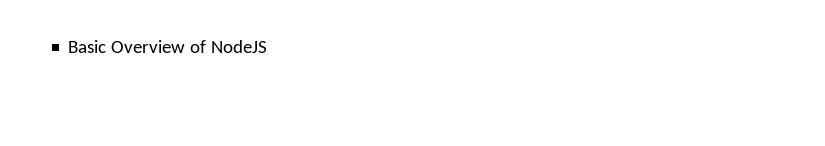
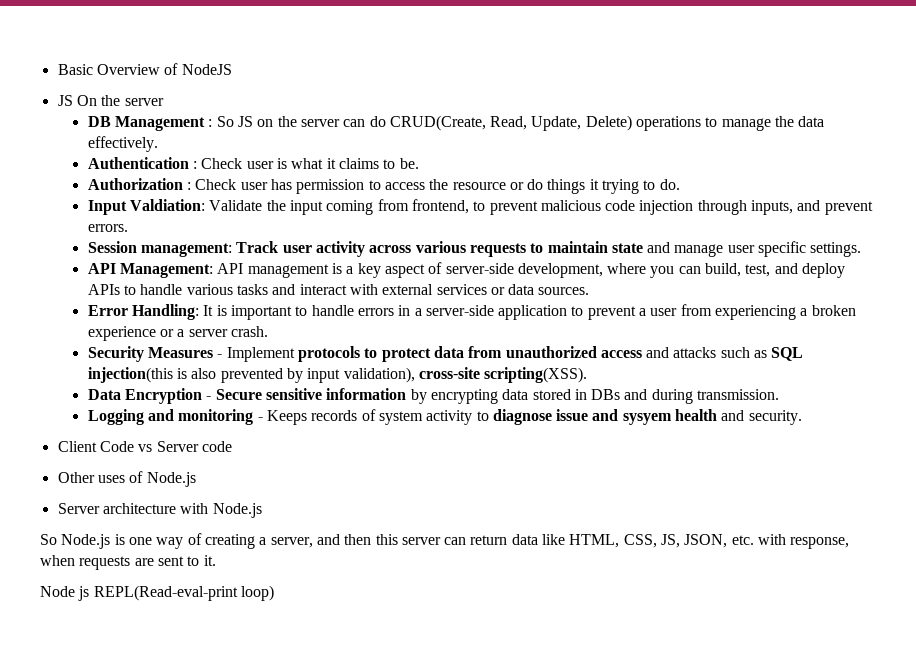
+ JS On the server
+ DB Management : So JS on the server can do CRUD(Create, Read, Update, Delete) operations to manage the data effectively.
+ Authentication : Check user is what it claims to be.
+ Authorization : Check user has permission to access the resource or do things it trying to do.
+ Input Valdiation: Validate the input coming from frontend, to prevent malicious code injection through inputs, and prevent errors.
+ Session management: Track user activity across various requests to maintain state and manage user specific settings.
+ API Management: API management is a key aspect of server-side development, where you can build, test, and deploy APIs to handle various tasks and interact with external services or data sources.
+ Error Handling: It is important to handle errors in a server-side application to prevent a user from experiencing a broken experience or a server crash.
+ Security Measures - Implement protocols to protect data from unauthorized access and attacks such as SQL injection(this is also prevented by input validation), cross-site scripting(XSS).
+ Data Encryption - Secure sensitive information by encrypting data stored in DBs and during transmission.
+ Logging and monitoring - Keeps records of system activity to diagnose issue and sysyem health and security.
+ Client Code vs Server code
+ Other uses of Node.js
+ Server architecture with Node.js
+ So Node.js is one way of creating a server, and then this server can return data like HTML, CSS, JS, JSON, etc. with response, when requests are sent to it.
+ Node js REPL(Read-eval-print loop)

